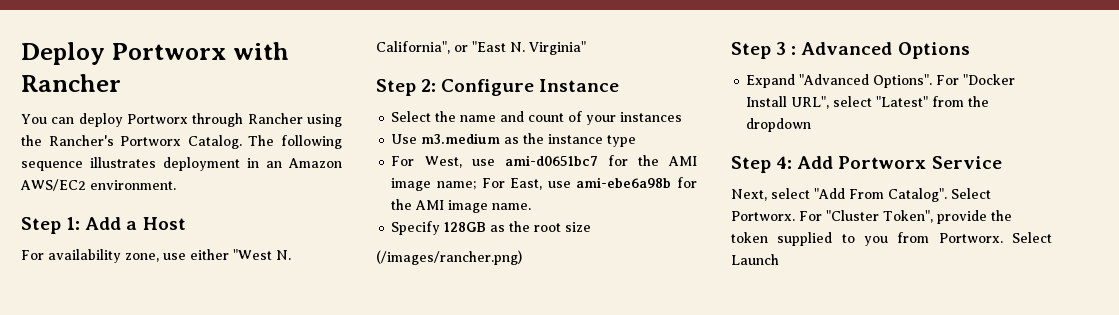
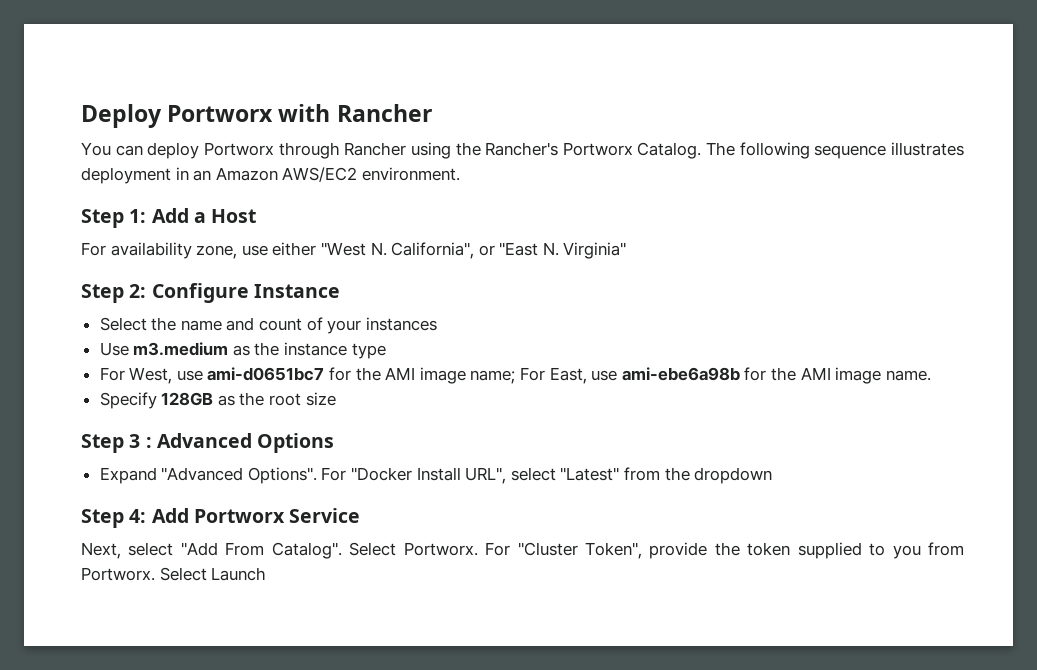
- (/images/rancher.png)

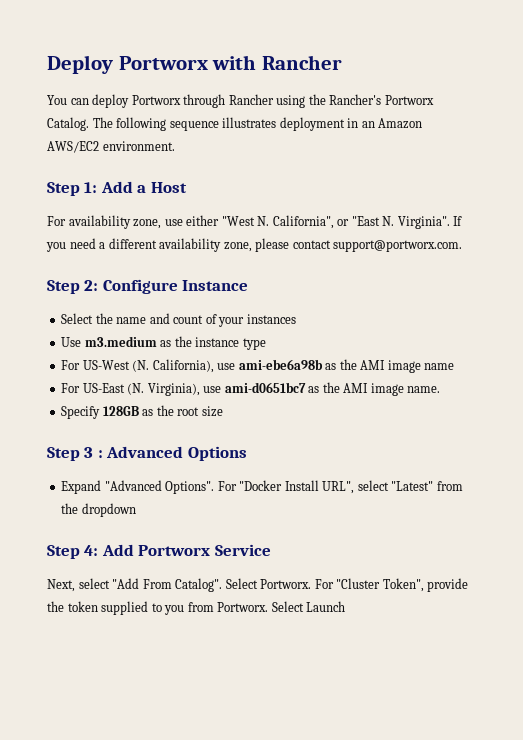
- For availability zone, use either "West N. California", or "East N. Virginia"
+ For availability zone, use either "West N. California", or "East N. Virginia". If you need a different availability zone, please contact support@portworx.com.
- For West, use ami-d0651bc7 for the AMI image name; For East, use ami-ebe6a98b for the AMI image name.
+ For US-West (N. California), use ami-ebe6a98b as the AMI image name
+ For US-East (N. Virginia), use ami-d0651bc7 as the AMI image name.

